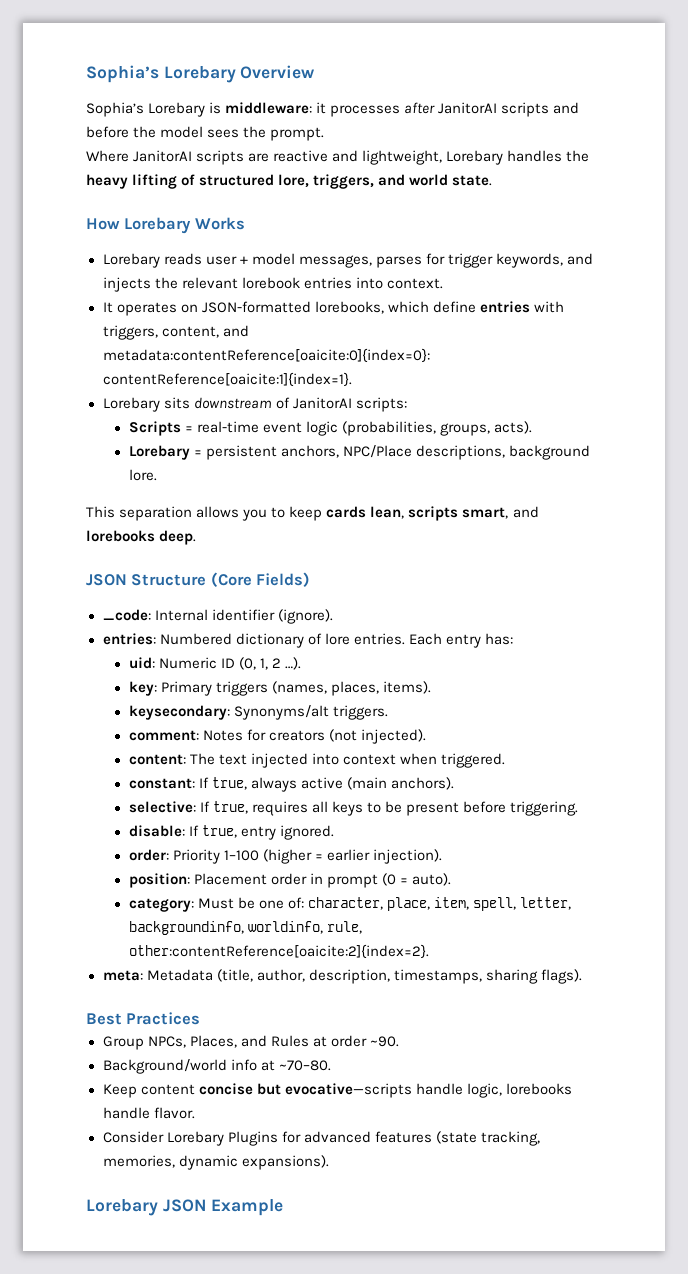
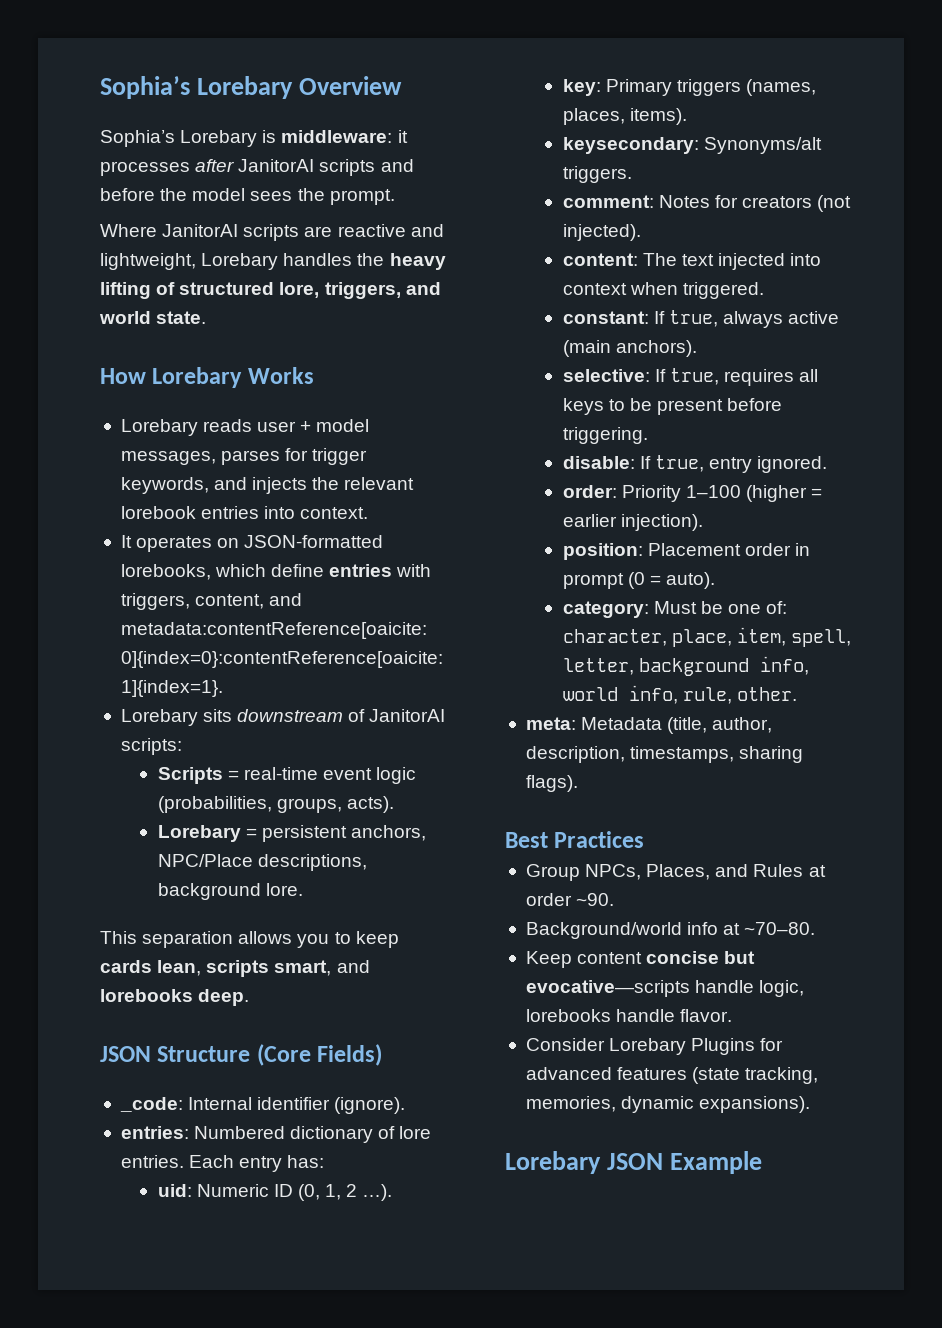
- category: Must be one of: character, place, item, spell, letter, backgroundinfo, worldinfo, rule, other:contentReference[oaicite:2]{index=2}.
+ category: Must be one of: character, place, item, spell, letter, background info, world info, rule, other.

